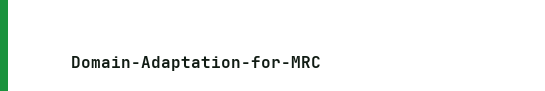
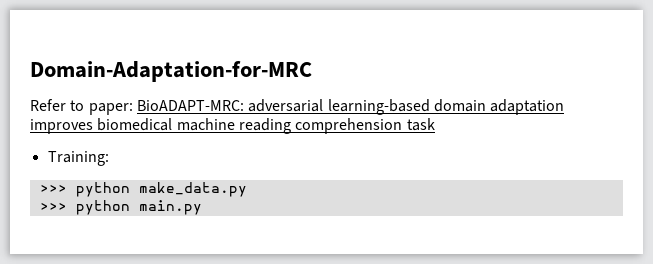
+ Refer to paper: BioADAPT-MRC: adversarial learning-based domain adaptation improves biomedical machine reading comprehension task
+ Training:
+ >>> python make_data.py
+ >>> python main.py

